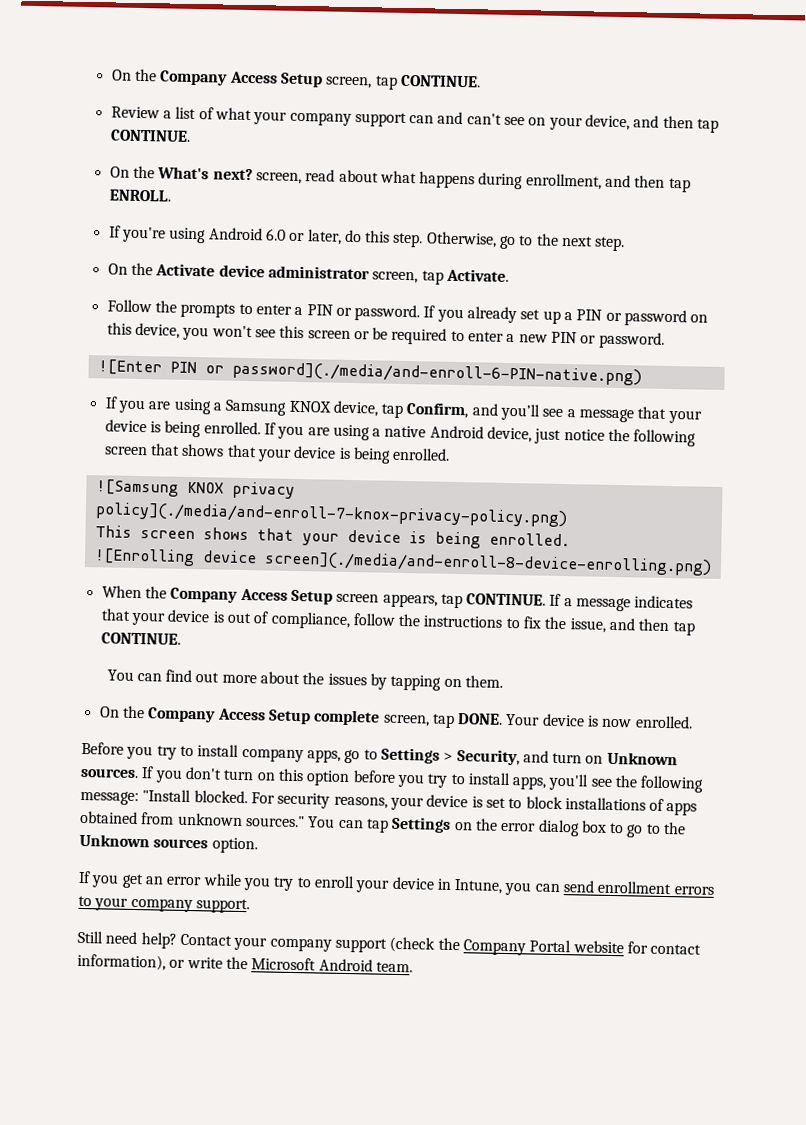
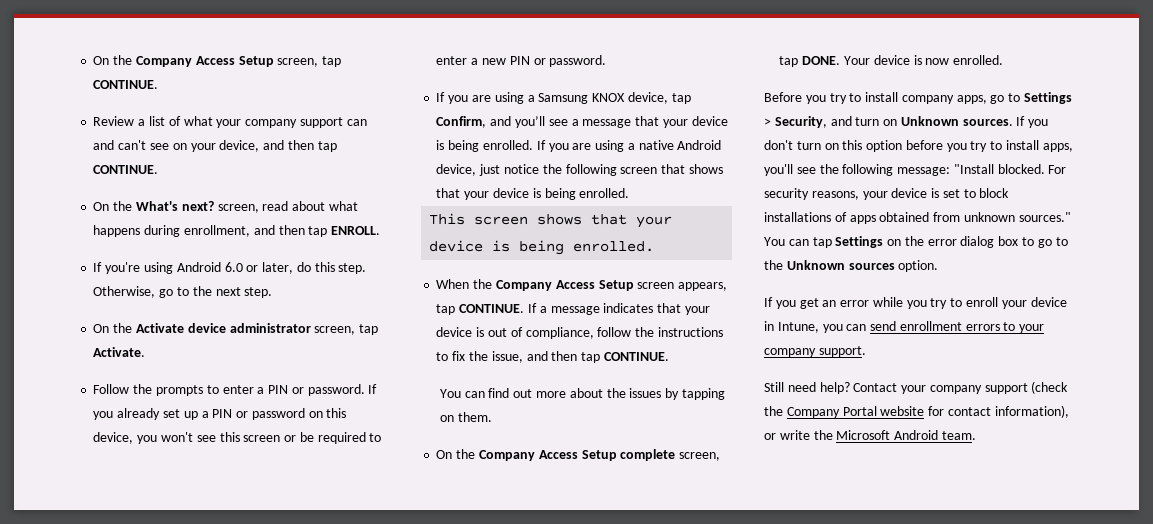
- ![Enter PIN or password](./media/and-enroll-6-PIN-native.png)
- ![Samsung KNOX privacy policy](./media/and-enroll-7-knox-privacy-policy.png)
- ![Enrolling device screen](./media/and-enroll-8-device-enrolling.png)

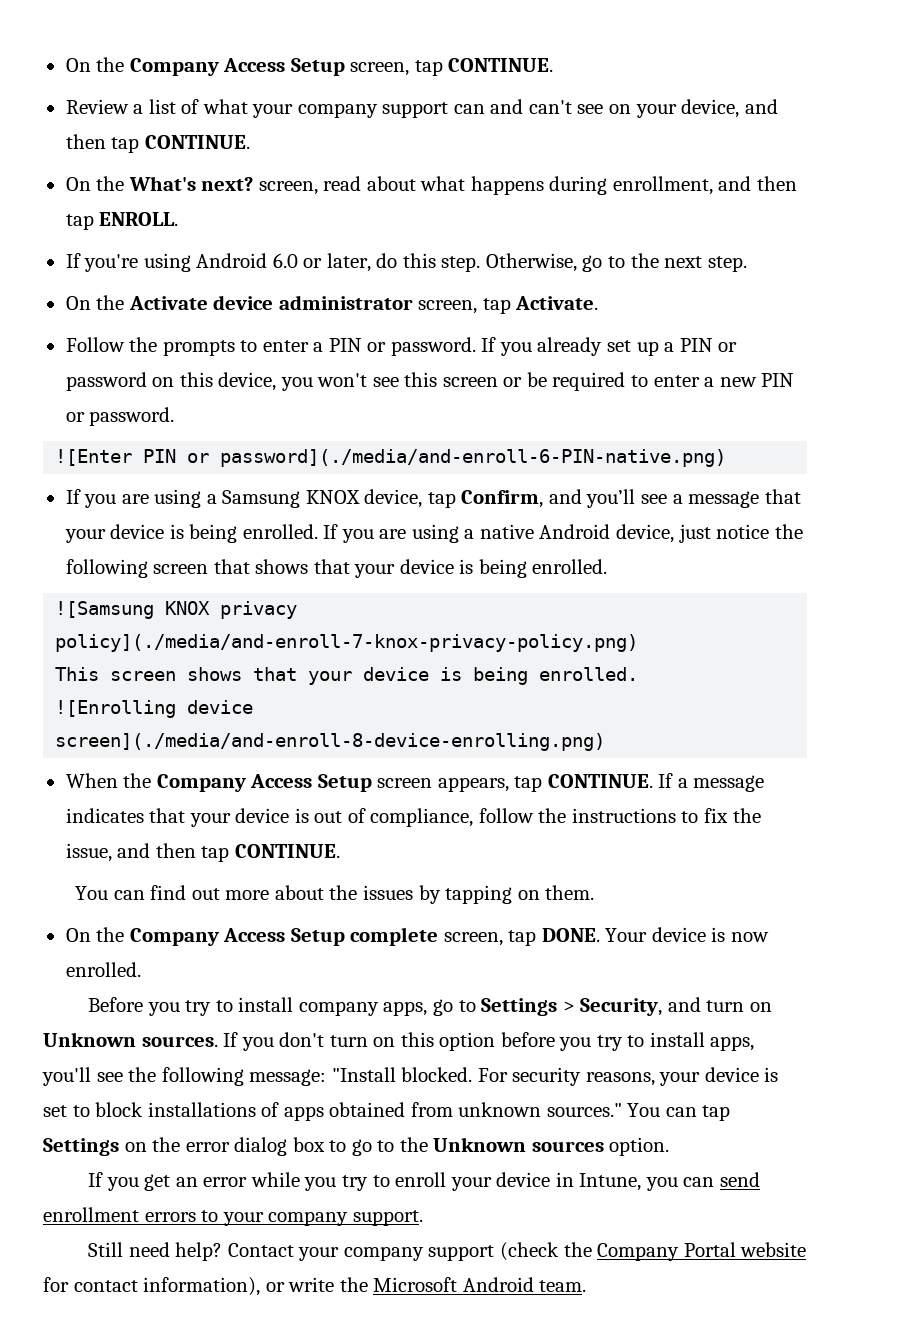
+ ![Enter PIN or password](./media/and-enroll-6-PIN-native.png)
+ ![Samsung KNOX privacy policy](./media/and-enroll-7-knox-privacy-policy.png)
+ ![Enrolling device screen](./media/and-enroll-8-device-enrolling.png)

